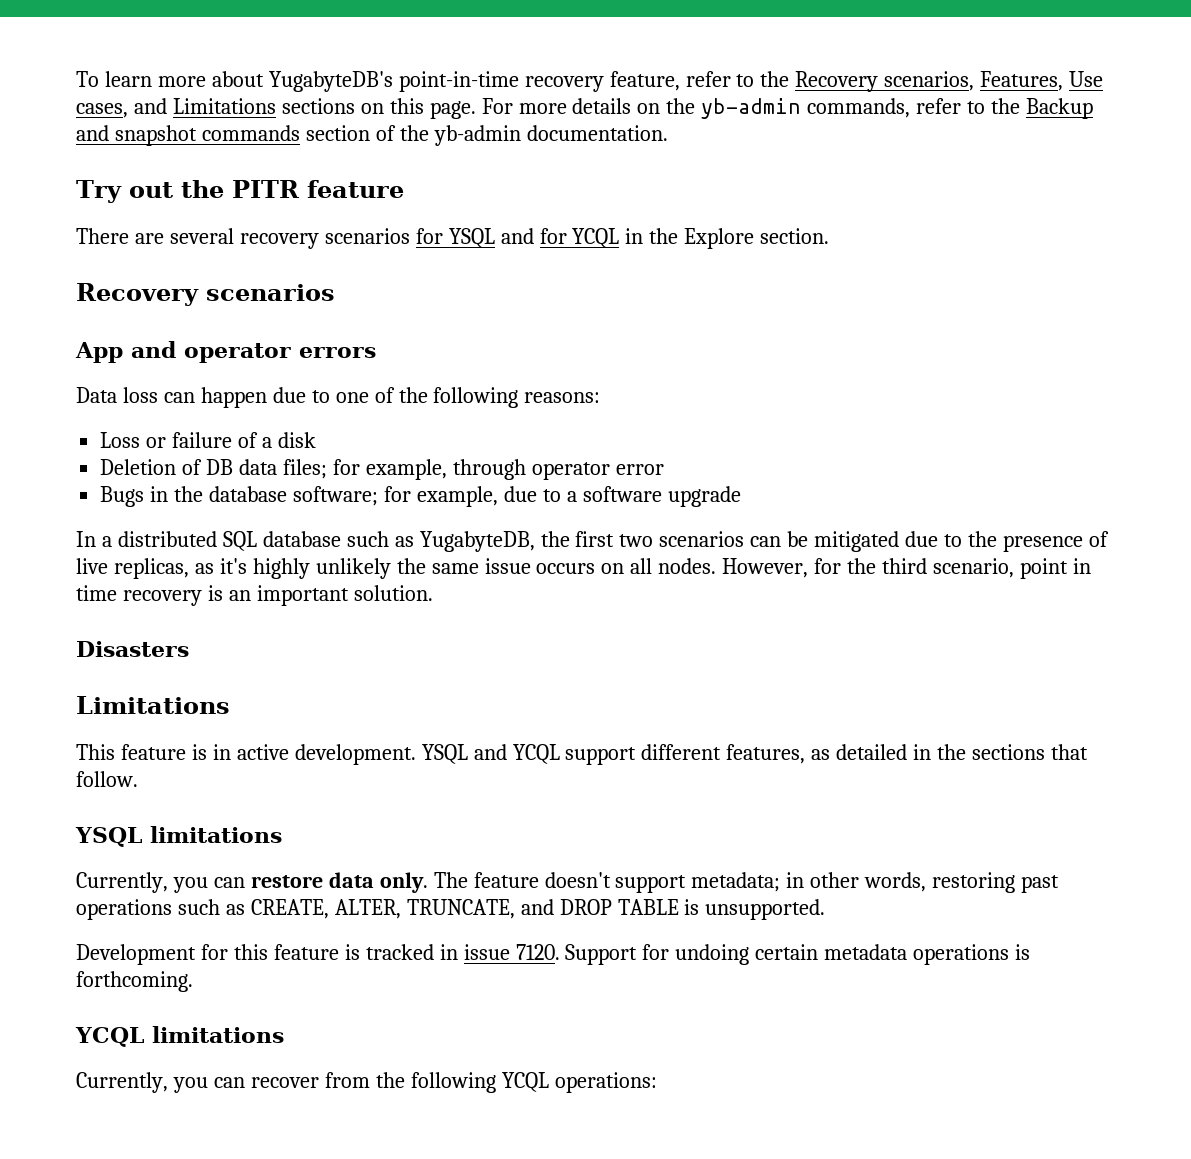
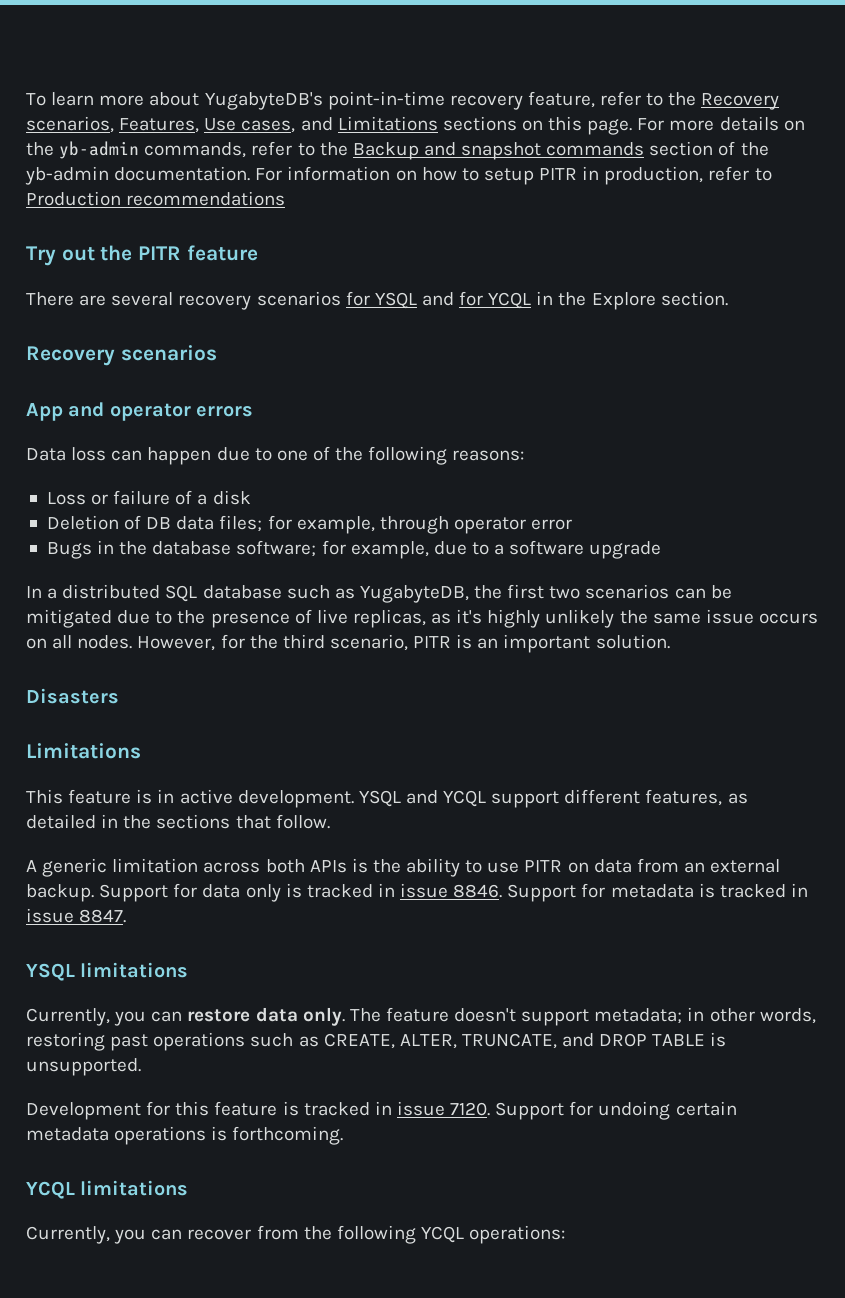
+ For information on how to setup PITR in production, refer to Production recommendations
- However, for the third scenario, point in time recovery is an important solution.
+ However, for the third scenario, PITR is an important solution.
+ A generic limitation across both APIs is the ability to use PITR on data from an external backup. Support for data only is tracked in issue 8846. Support for metadata is tracked in issue 8847.

